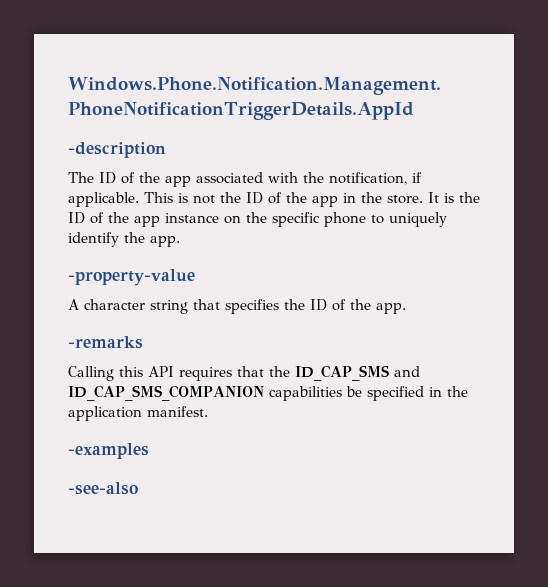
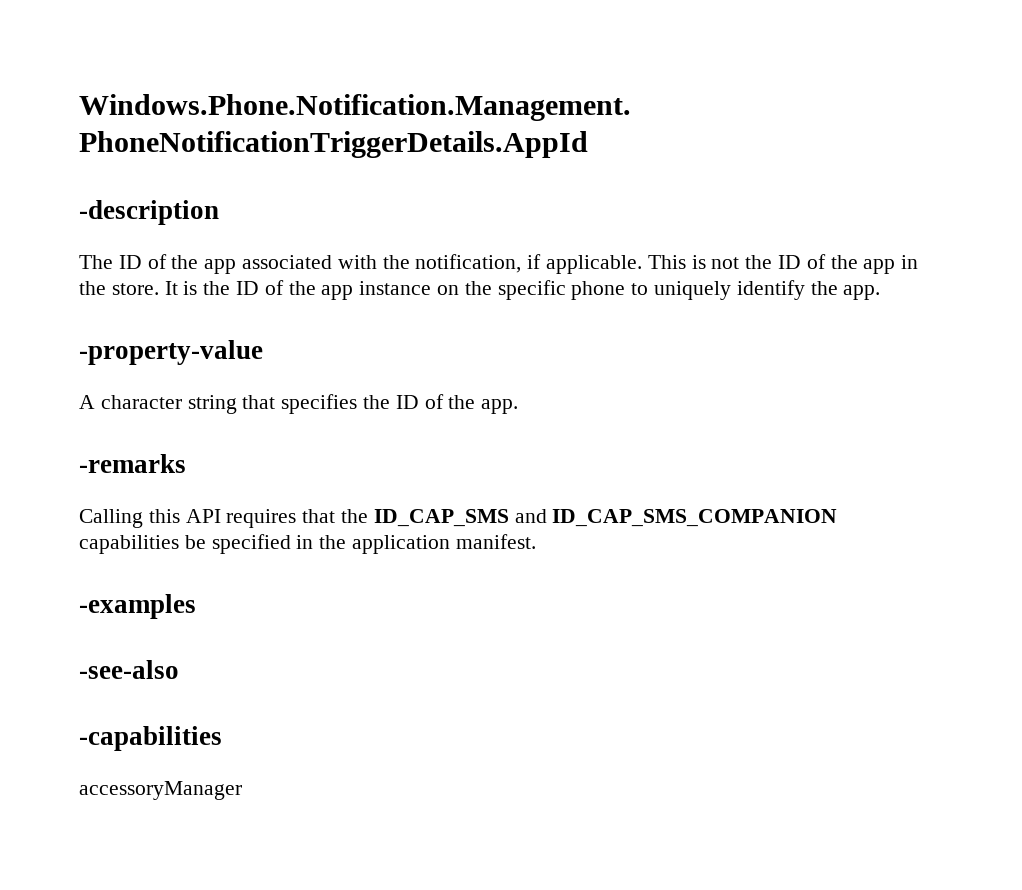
+ -capabilities
+ accessoryManager

